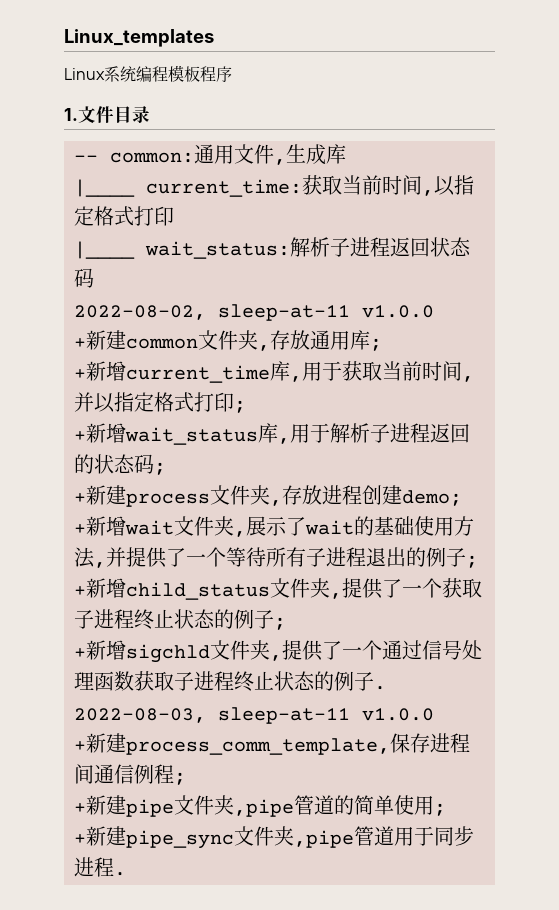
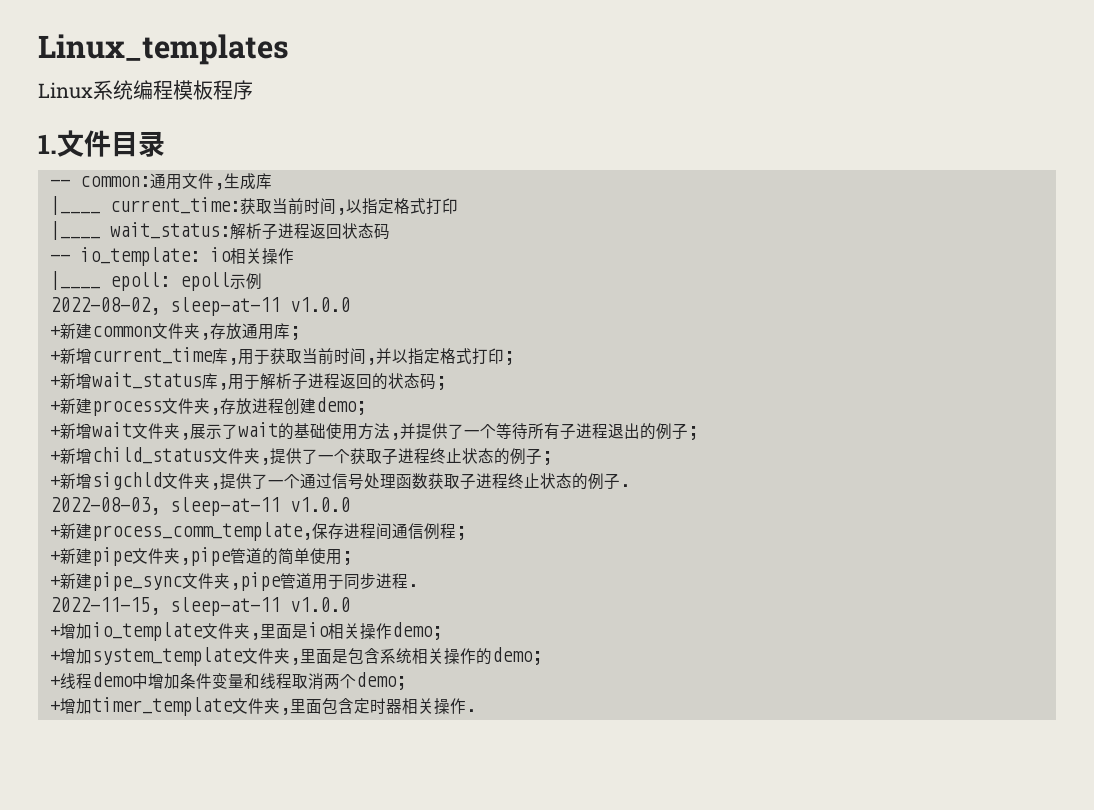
+ -- io_template: io相关操作
+ |____ epoll: epoll示例
+ 2022-11-15, sleep-at-11 v1.0.0
+ +增加io_template文件夹,里面是io相关操作demo;
+ +增加system_template文件夹,里面是包含系统相关操作的demo;
+ +线程demo中增加条件变量和线程取消两个demo;
+ +增加timer_template文件夹,里面包含定时器相关操作.

